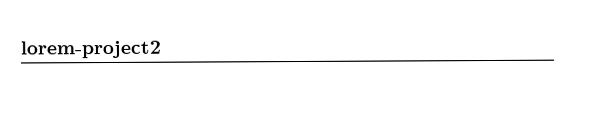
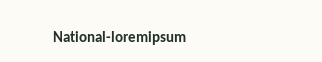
- lorem-project2
+ National-loremipsum

